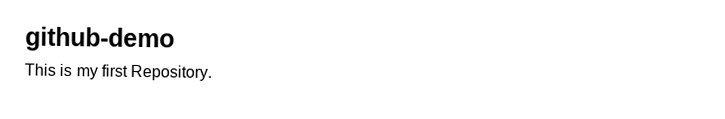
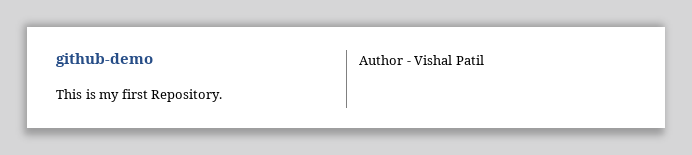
+ Author - Vishal Patil

